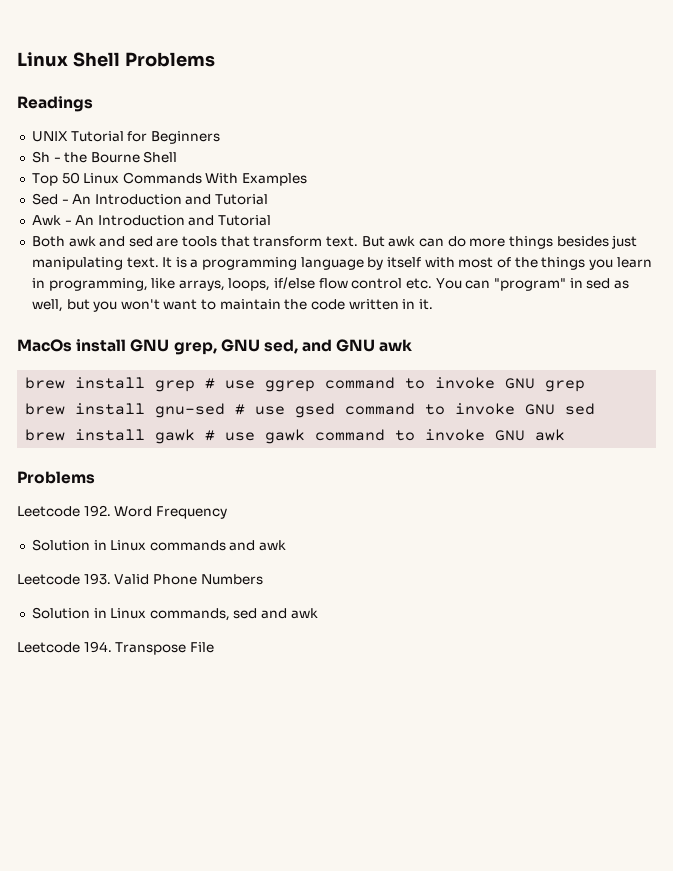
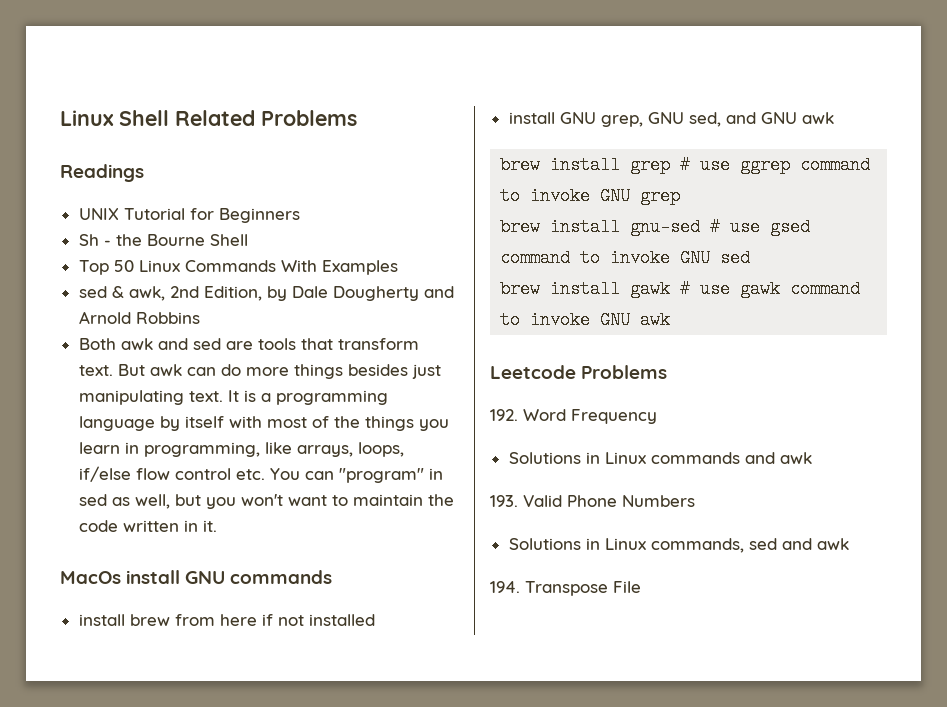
- Linux Shell Problems
+ Linux Shell Related Problems
- Sed - An Introduction and Tutorial
- Awk - An Introduction and Tutorial
+ sed & awk, 2nd Edition, by Dale Dougherty and Arnold Robbins
- MacOs install GNU grep, GNU sed, and GNU awk
+ MacOs install GNU commands
+ install brew from here if not installed
+ install GNU grep, GNU sed, and GNU awk
  brew install gawk # use gawk command to invoke GNU awk
- Problems
- Leetcode 192. Word Frequency
+ Leetcode Problems
+ 192. Word Frequency
- Solution in Linux commands and awk
+ Solutions in Linux commands and awk
- Leetcode 193. Valid Phone Numbers
+ 193. Valid Phone Numbers
- Solution in Linux commands, sed and awk
+ Solutions in Linux commands, sed and awk
- Leetcode 194. Transpose File
+ 194. Transpose File

